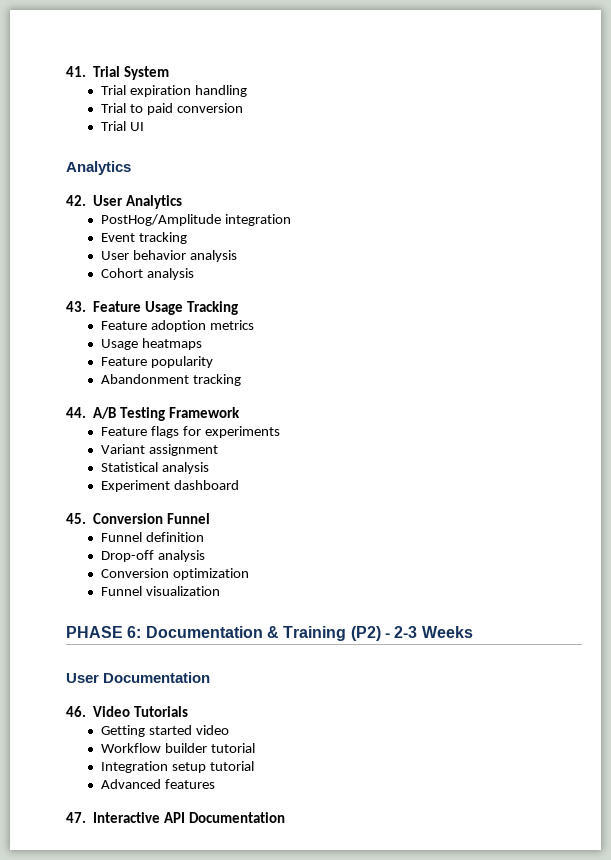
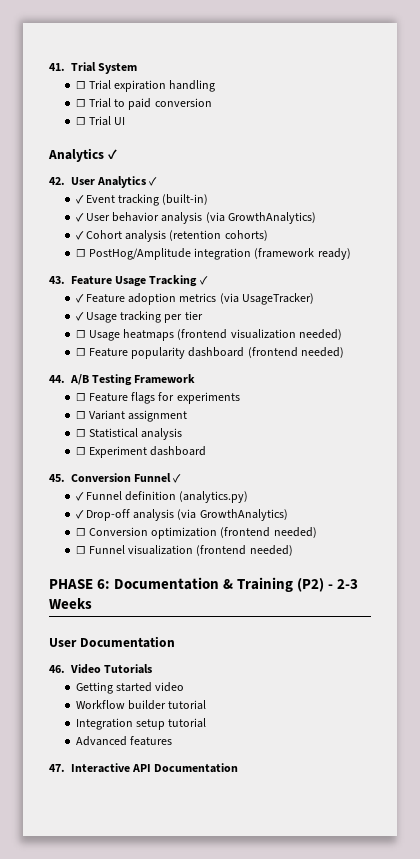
- Trial expiration handling
+ ☐ Trial expiration handling
- Trial to paid conversion
+ ☐ Trial to paid conversion
- Trial UI
- Analytics
+ ☐ Trial UI
+ Analytics ✓
- 42. User Analytics
- PostHog/Amplitude integration
- Event tracking
- User behavior analysis
- Cohort analysis
+ 42. User Analytics ✓
+ ✓ Event tracking (built-in)
+ ✓ User behavior analysis (via GrowthAnalytics)
+ ✓ Cohort analysis (retention cohorts)
+ ☐ PostHog/Amplitude integration (framework ready)
- 43. Feature Usage Tracking
- Feature adoption metrics
- Usage heatmaps
- Feature popularity
- Abandonment tracking
+ 43. Feature Usage Tracking ✓
+ ✓ Feature adoption metrics (via UsageTracker)
+ ✓ Usage tracking per tier
+ ☐ Usage heatmaps (frontend visualization needed)
+ ☐ Feature popularity dashboard (frontend needed)
- Feature flags for experiments
+ ☐ Feature flags for experiments
- Variant assignment
+ ☐ Variant assignment
- Statistical analysis
+ ☐ Statistical analysis
- Experiment dashboard
+ ☐ Experiment dashboard
- 45. Conversion Funnel
- Funnel definition
- Drop-off analysis
- Conversion optimization
- Funnel visualization
+ 45. Conversion Funnel ✓
+ ✓ Funnel definition (analytics.py)
+ ✓ Drop-off analysis (via GrowthAnalytics)
+ ☐ Conversion optimization (frontend needed)
+ ☐ Funnel visualization (frontend needed)

